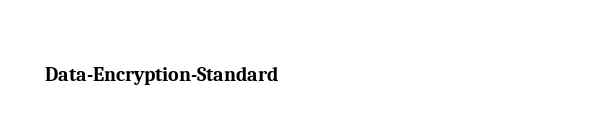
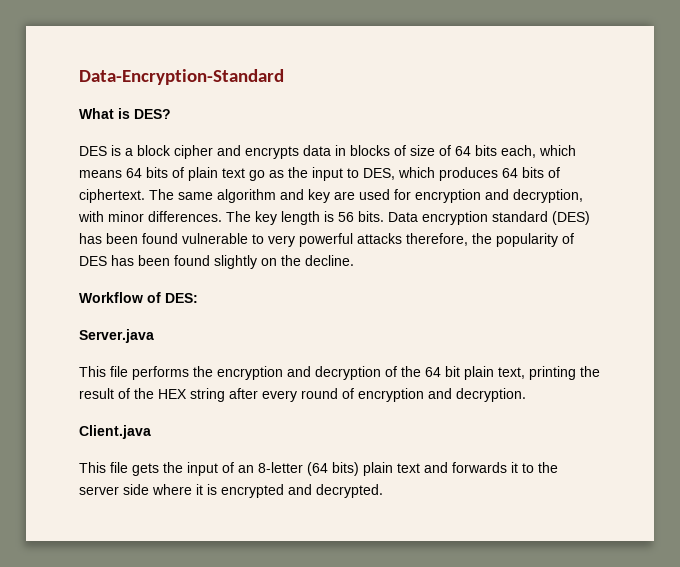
+ What is DES?
+ DES is a block cipher and encrypts data in blocks of size of 64 bits each, which means 64 bits of plain text go as the input to DES, which produces 64 bits of ciphertext. The same algorithm and key are used for encryption and decryption, with minor differences. The key length is 56 bits. Data encryption standard (DES) has been found vulnerable to very powerful attacks therefore, the popularity of DES has been found slightly on the decline.
+ Workflow of DES:
+ Server.java
+ This file performs the encryption and decryption of the 64 bit plain text, printing the result of the HEX string after every round of encryption and decryption.
+ Client.java
+ This file gets the input of an 8-letter (64 bits) plain text and forwards it to the server side where it is encrypted and decrypted.

